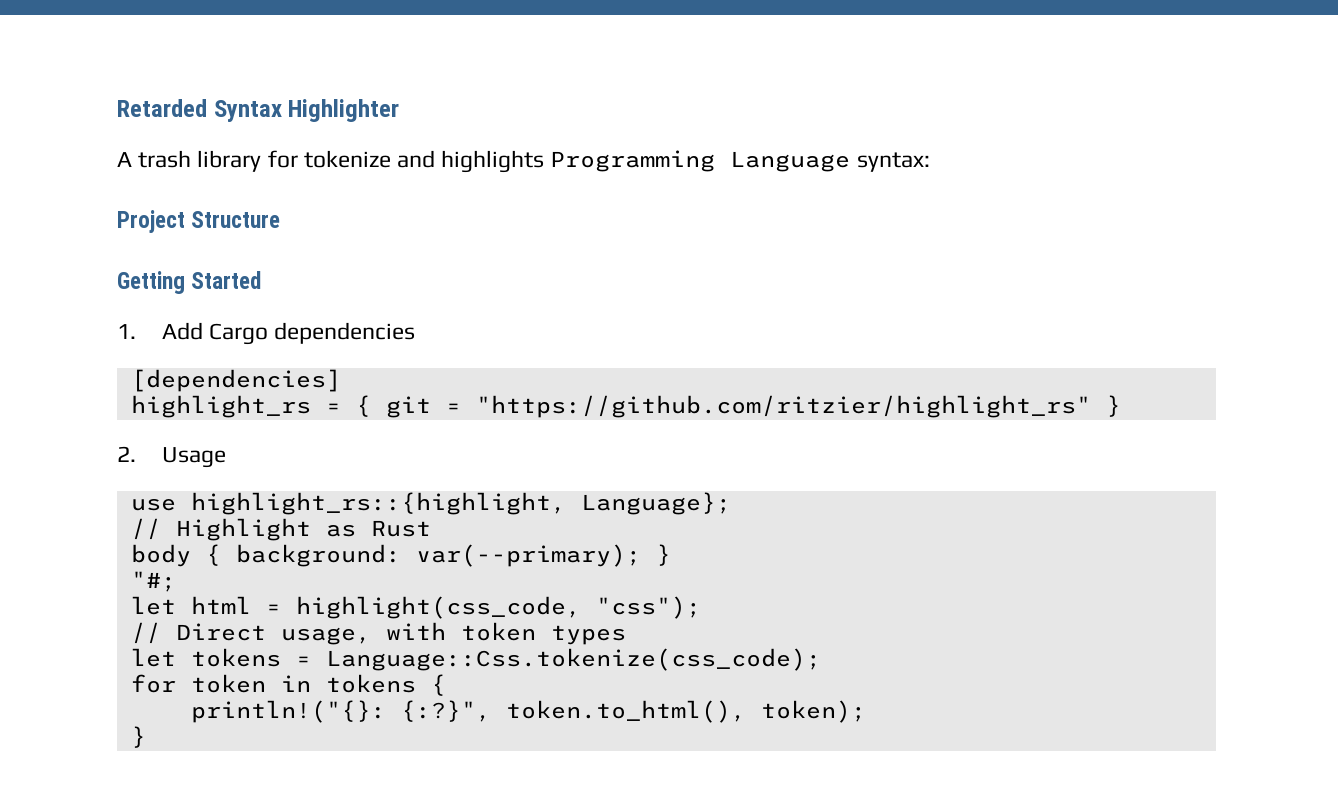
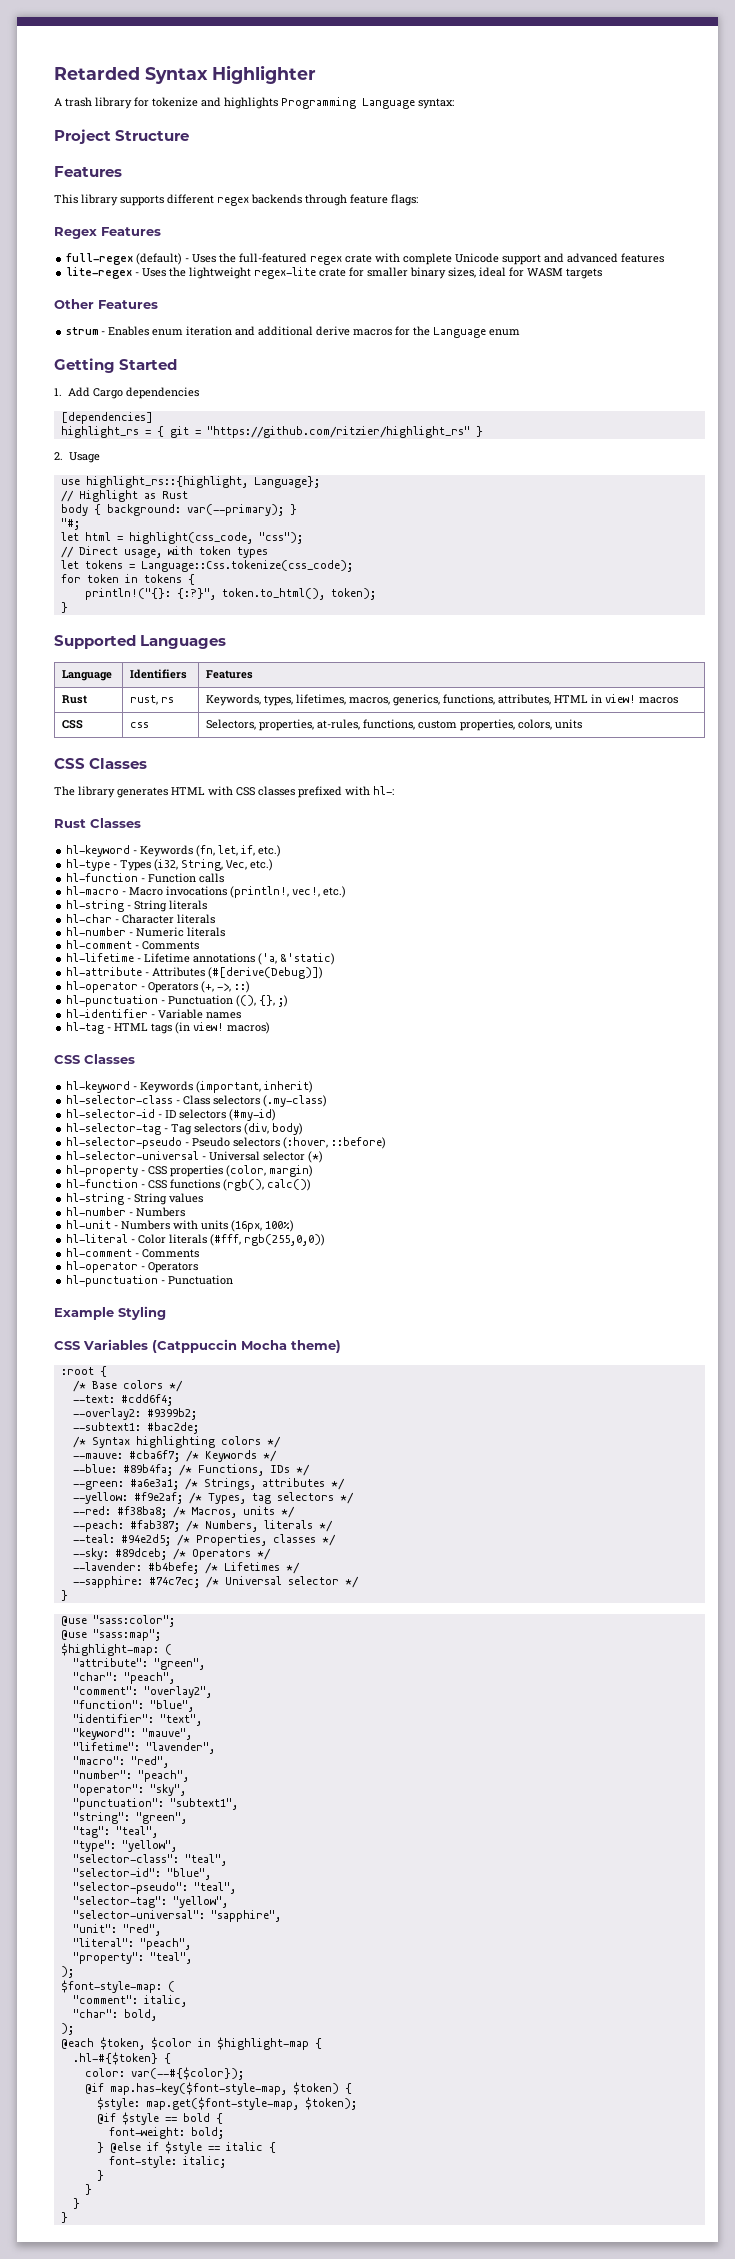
  Project Structure
+ Features
+ This library supports different regex backends through feature flags:
+ Regex Features
+ full-regex (default) - Uses the full-featured regex crate with complete Unicode support and advanced features
+ lite-regex - Uses the lightweight regex-lite crate for smaller binary sizes, ideal for WASM targets
+ Other Features
+ strum - Enables enum iteration and additional derive macros for the Language enum
+ Supported Languages
+ Language | Identifiers | Features
+ Rust | rust, rs | Keywords, types, lifetimes, macros, generics, functions, attributes, HTML in view! macros
+ CSS | css | Selectors, properties, at-rules, functions, custom properties, colors, units
+ CSS Classes
+ The library generates HTML with CSS classes prefixed with hl-:
+ Rust Classes
+ hl-keyword - Keywords (fn, let, if, etc.)
+ hl-type - Types (i32, String, Vec, etc.)
+ hl-function - Function calls
+ hl-macro - Macro invocations (println!, vec!, etc.)
+ hl-string - String literals
+ hl-char - Character literals
+ hl-number - Numeric literals
+ hl-comment - Comments
+ hl-lifetime - Lifetime annotations ('a, &'static)
+ hl-attribute - Attributes (#[derive(Debug)])
+ hl-operator - Operators (+, ->, ::)
+ hl-punctuation - Punctuation ((), {}, ;)
+ hl-identifier - Variable names
+ hl-tag - HTML tags (in view! macros)
+ CSS Classes
+ hl-keyword - Keywords (important, inherit)
+ hl-selector-class - Class selectors (.my-class)
+ hl-selector-id - ID selectors (#my-id)
+ hl-selector-tag - Tag selectors (div, body)
+ hl-selector-pseudo - Pseudo selectors (:hover, ::before)
+ hl-selector-universal - Universal selector (*)
+ hl-property - CSS properties (color, margin)
+ hl-function - CSS functions (rgb(), calc())
+ hl-string - String values
+ hl-number - Numbers
+ hl-unit - Numbers with units (16px, 100%)
+ hl-literal - Color literals (#fff, rgb(255,0,0))
+ hl-comment - Comments
+ hl-operator - Operators
+ hl-punctuation - Punctuation
+ Example Styling
+ CSS Variables (Catppuccin Mocha theme)
+ :root {
+ /* Base colors */
+ --text: #cdd6f4;
+ --overlay2: #9399b2;
+ --subtext1: #bac2de;
+ /* Syntax highlighting colors */
+ --mauve: #cba6f7; /* Keywords */
+ --blue: #89b4fa; /* Functions, IDs */
+ --green: #a6e3a1; /* Strings, attributes */
+ --yellow: #f9e2af; /* Types, tag selectors */
+ --red: #f38ba8; /* Macros, units */
+ --peach: #fab387; /* Numbers, literals */
+ --teal: #94e2d5; /* Properties, classes */
+ --sky: #89dceb; /* Operators */
+ --lavender: #b4befe; /* Lifetimes */
+ --sapphire: #74c7ec; /* Universal selector */
+ }
+ @use "sass:color";
+ @use "sass:map";
+ $highlight-map: (
+ "attribute": "green",
+ "char": "peach",
+ "comment": "overlay2",
+ "function": "blue",
+ "identifier": "text",
+ "keyword": "mauve",
+ "lifetime": "lavender",
+ "macro": "red",
+ "number": "peach",
+ "operator": "sky",
+ "punctuation": "subtext1",
+ "string": "green",
+ "tag": "teal",
+ "type": "yellow",
+ "selector-class": "teal",
+ "selector-id": "blue",
+ "selector-pseudo": "teal",
+ "selector-tag": "yellow",
+ "selector-universal": "sapphire",
+ "unit": "red",
+ "literal": "peach",
+ "property": "teal",
+ );
+ $font-style-map: (
+ "comment": italic,
+ "char": bold,
+ );
+ @each $token, $color in $highlight-map {
+ .hl-#{$token} {
+ color: var(--#{$color});
+ @if map.has-key($font-style-map, $token) {
+ $style: map.get($font-style-map, $token);
+ @if $style == bold {
+ font-weight: bold;
+ } @else if $style == italic {
+ font-style: italic;
+ }
+ }
+ }
+ }

